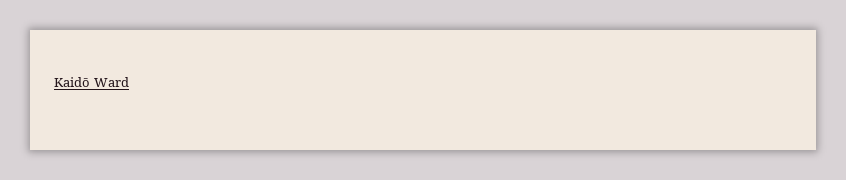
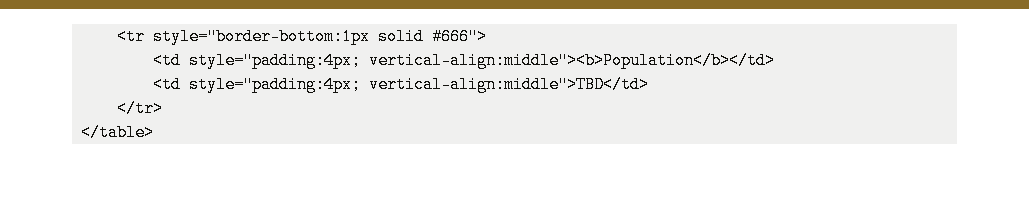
- Kaidō Ward
+ <tr style="border-bottom:1px solid #666">
+ <td style="padding:4px; vertical-align:middle"><b>Population</b></td>
+ <td style="padding:4px; vertical-align:middle">TBD</td>
+ </tr>
+ </table>

